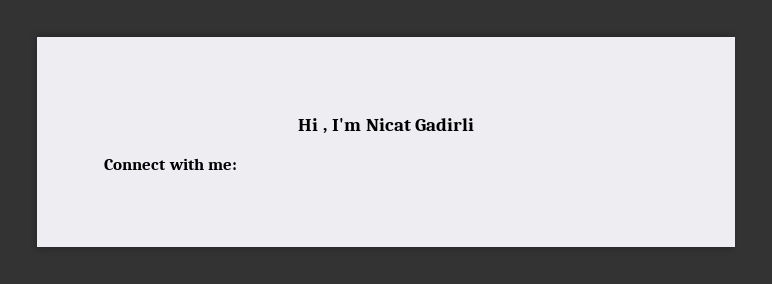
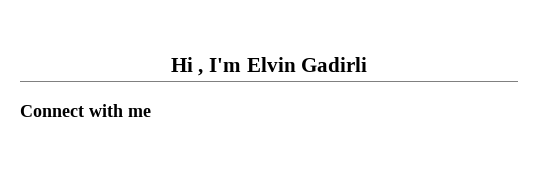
- Hi , I'm Nicat Gadirli
+ Hi , I'm Elvin Gadirli
- Connect with me:
+ Connect with me

